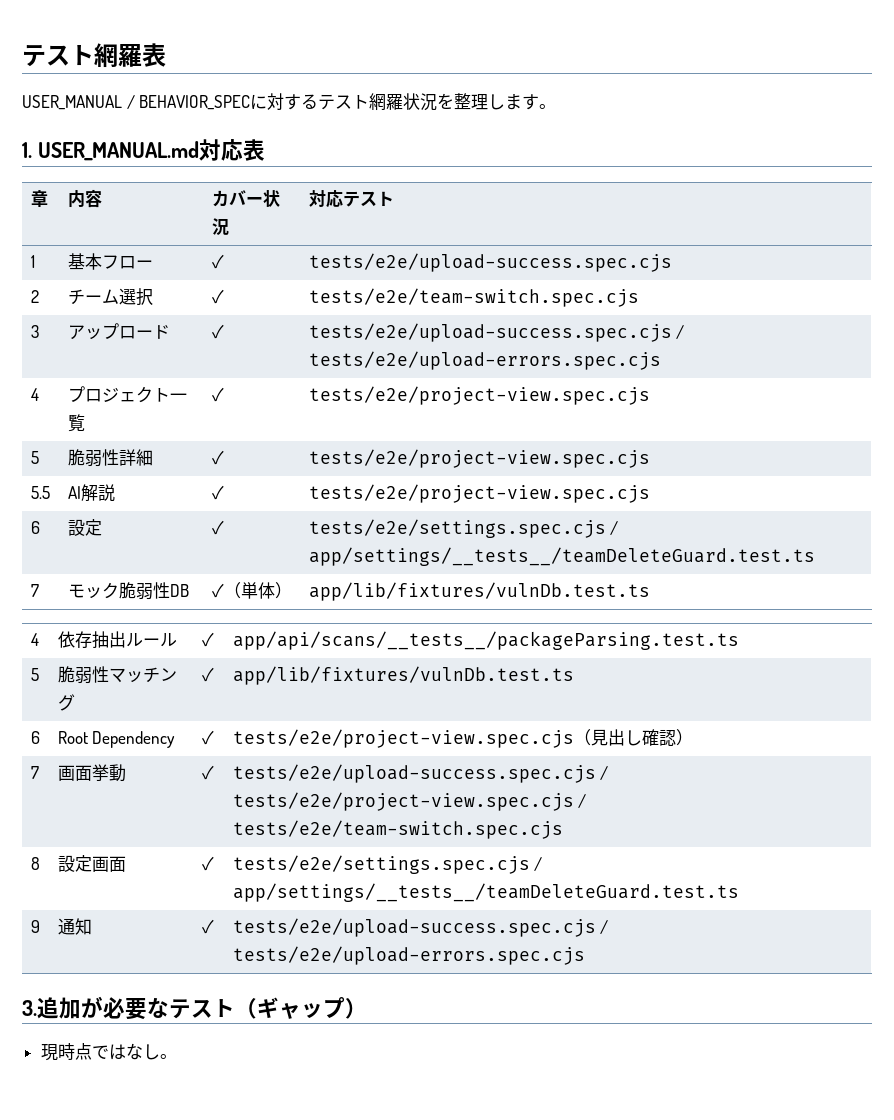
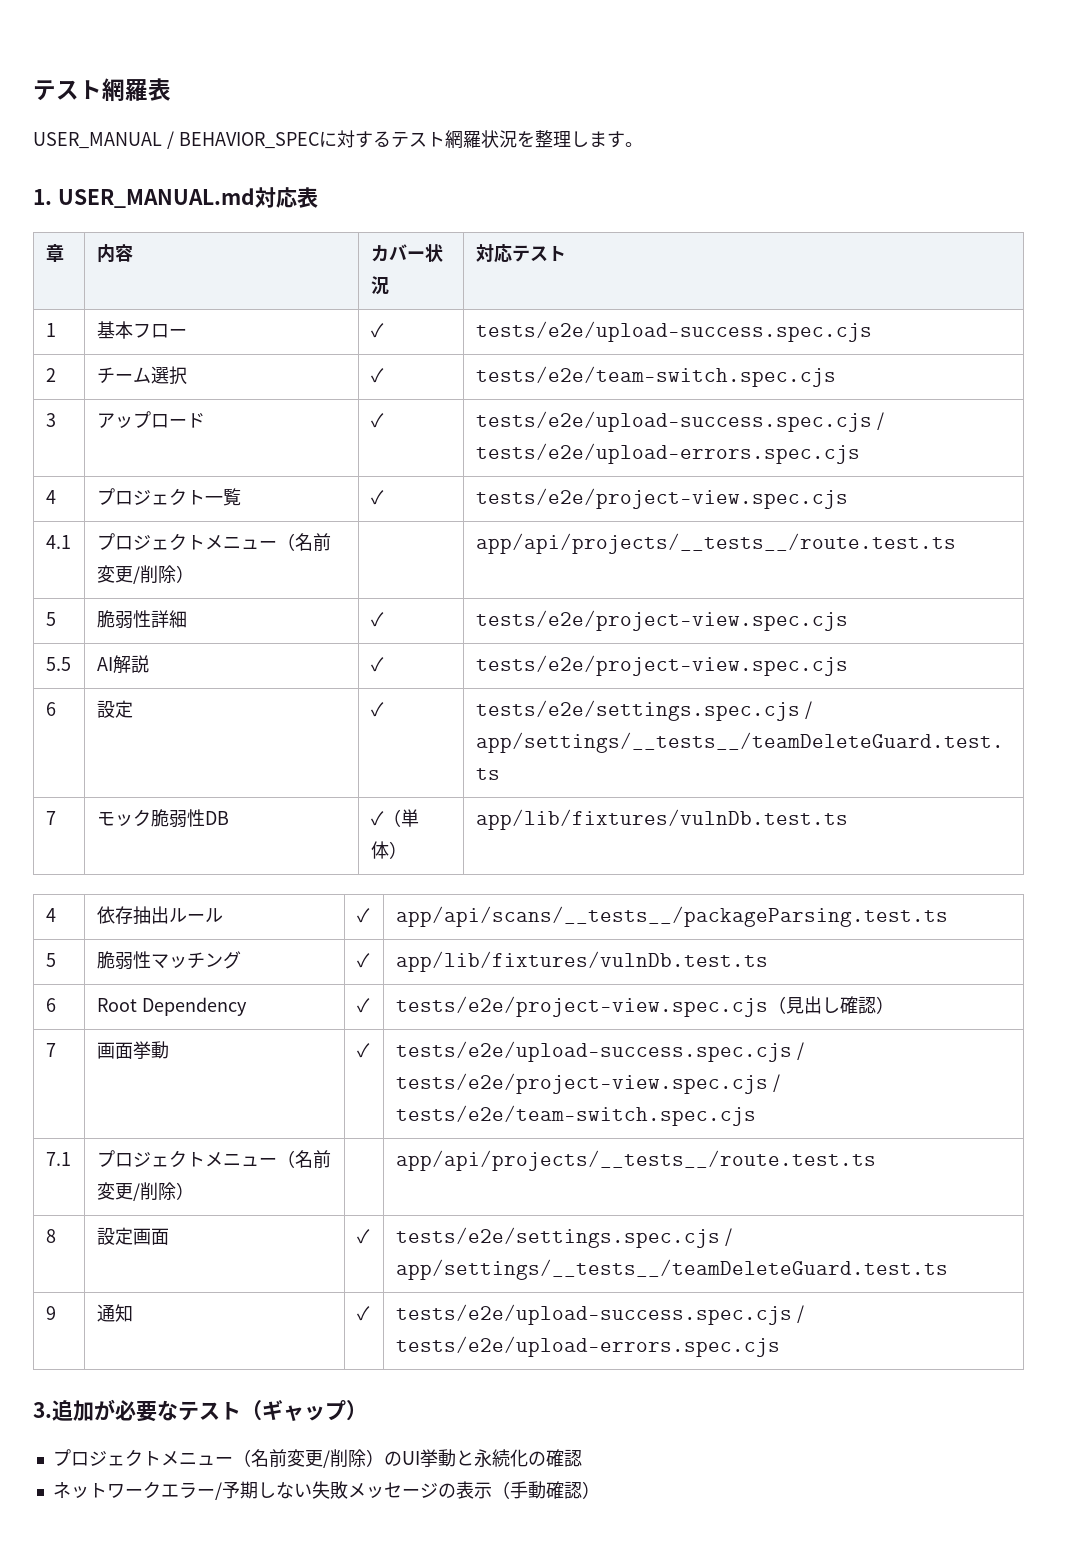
+ 4.1 | プロジェクトメニュー（名前変更/削除） | | app/api/projects/__tests__/route.test.ts
+ 7.1 | プロジェクトメニュー（名前変更/削除） | | app/api/projects/__tests__/route.test.ts
- 現時点ではなし。
+ プロジェクトメニュー（名前変更/削除）のUI挙動と永続化の確認
+ ネットワークエラー/予期しない失敗メッセージの表示（手動確認）

